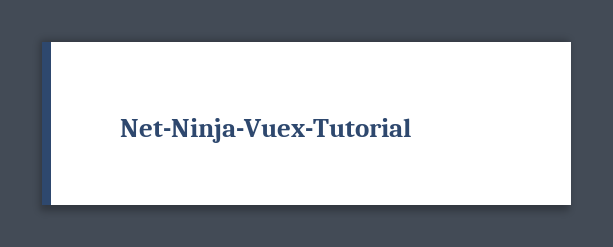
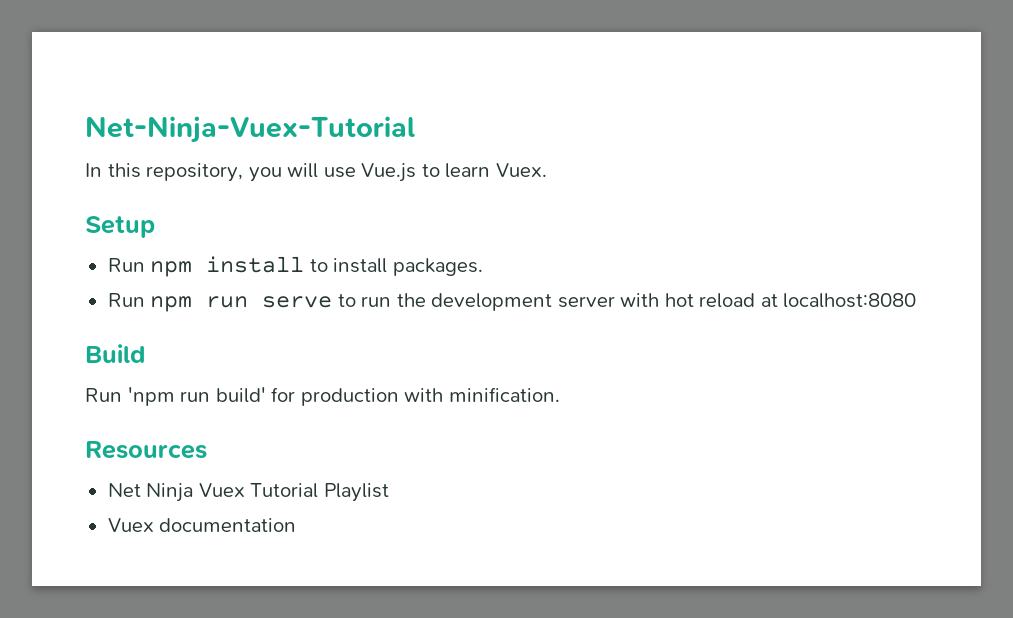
+ In this repository, you will use Vue.js to learn Vuex.
+ Setup
+ Run npm install to install packages.
+ Run npm run serve to run the development server with hot reload at localhost:8080
+ Build
+ Run 'npm run build' for production with minification.
+ Resources
+ Net Ninja Vuex Tutorial Playlist
+ Vuex documentation

